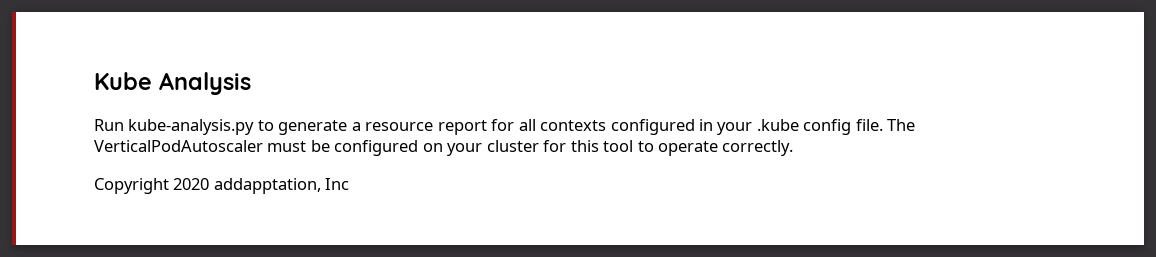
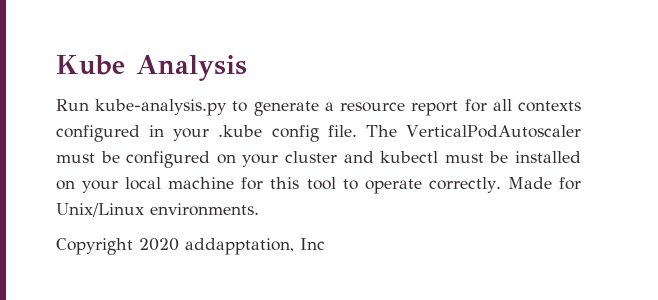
- The VerticalPodAutoscaler must be configured on your cluster for this tool to operate correctly.
+ The VerticalPodAutoscaler must be configured on your cluster and kubectl must be installed on your local machine for this tool to operate correctly. Made for Unix/Linux environments.

